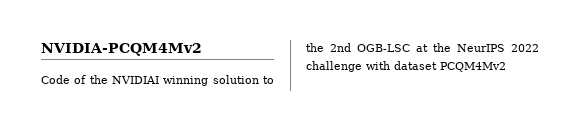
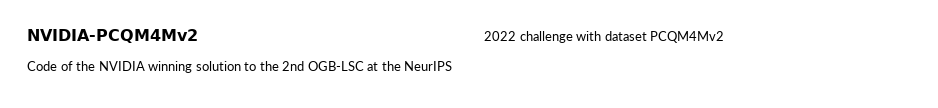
- Code of the NVIDIAI winning solution to the 2nd OGB-LSC at the NeurIPS 2022 challenge with dataset PCQM4Mv2
+ Code of the NVIDIA winning solution to the 2nd OGB-LSC at the NeurIPS 2022 challenge with dataset PCQM4Mv2

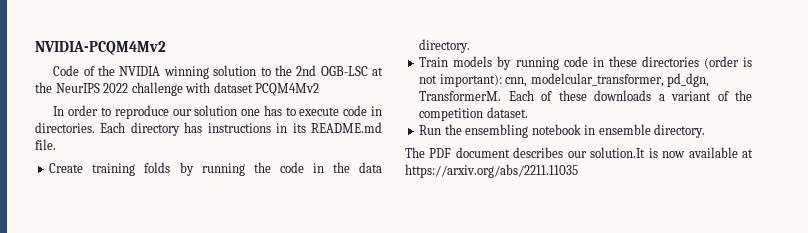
+ In order to reproduce our solution one has to execute code in directories. Each directory has instructions in its README.md file.
+ Create training folds by running the code in the data directory.
+ Train models by running code in these directories (order is not important): cnn, modelcular_transformer, pd_dgn, TransformerM. Each of these downloads a variant of the competition dataset.
+ Run the ensembling notebook in ensemble directory.
+ The PDF document describes our solution.It is now available at https://arxiv.org/abs/2211.11035

